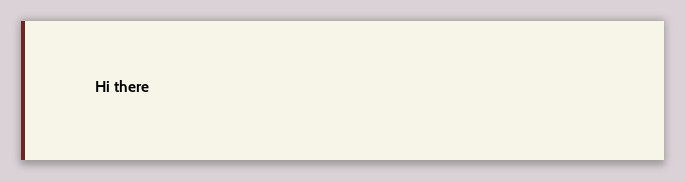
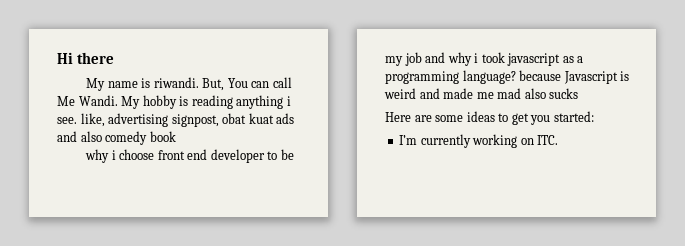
+ My name is riwandi. But, You can call Me Wandi. My hobby is reading anything i see. like, advertising signpost, obat kuat ads and also comedy book
+ why i choose front end developer to be my job and why i took javascript as a programming language? because Javascript is weird and made me mad also sucks
+ Here are some ideas to get you started:
+ I’m currently working on ITC.

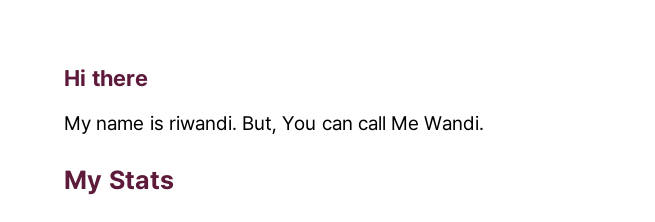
- But, You can call Me Wandi. My hobby is reading anything i see. like, advertising signpost, obat kuat ads and also comedy book
- why i choose front end developer to be my job and why i took javascript as a programming language? because Javascript is weird and made me mad also sucks
- Here are some ideas to get you started:
- I’m currently working on ITC.
+ But, You can call Me Wandi.
+ My Stats

